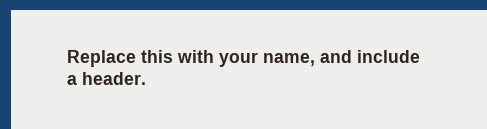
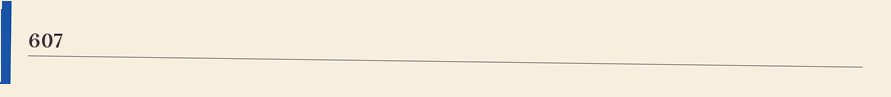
- Replace this with your name, and include a header.
+ 607

